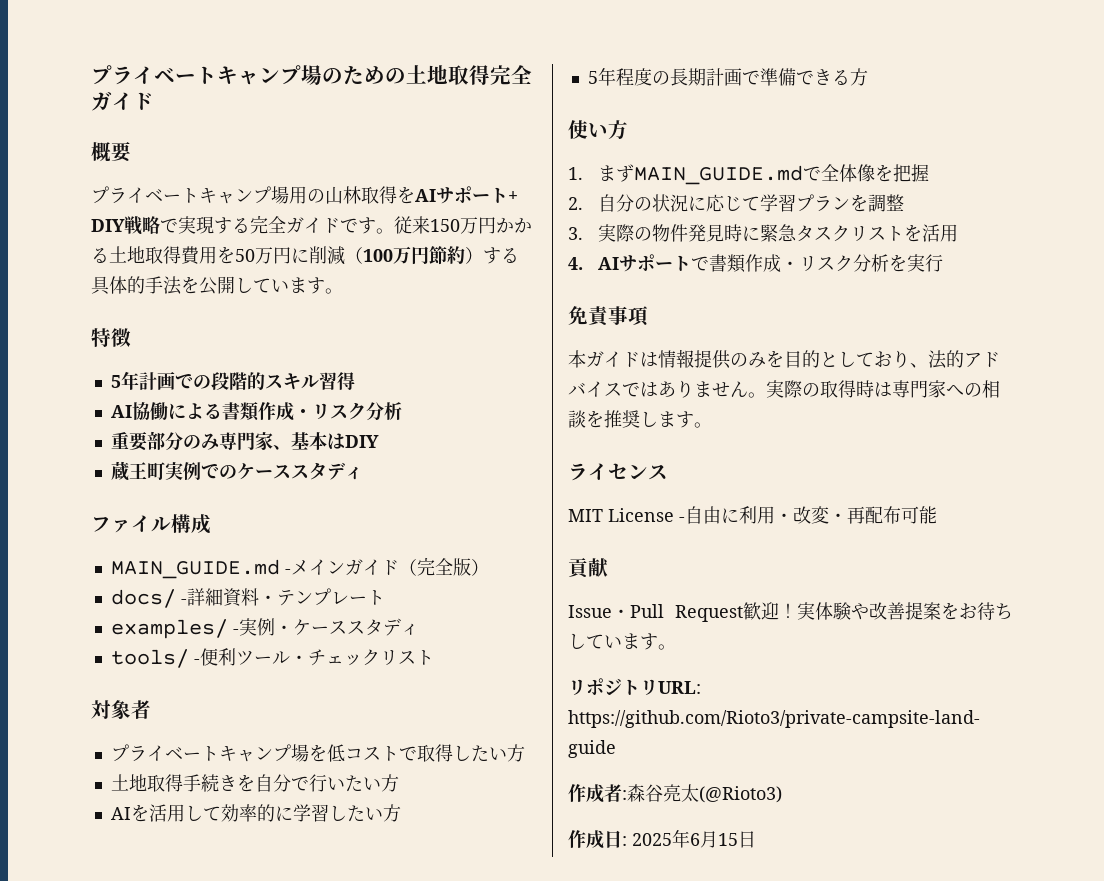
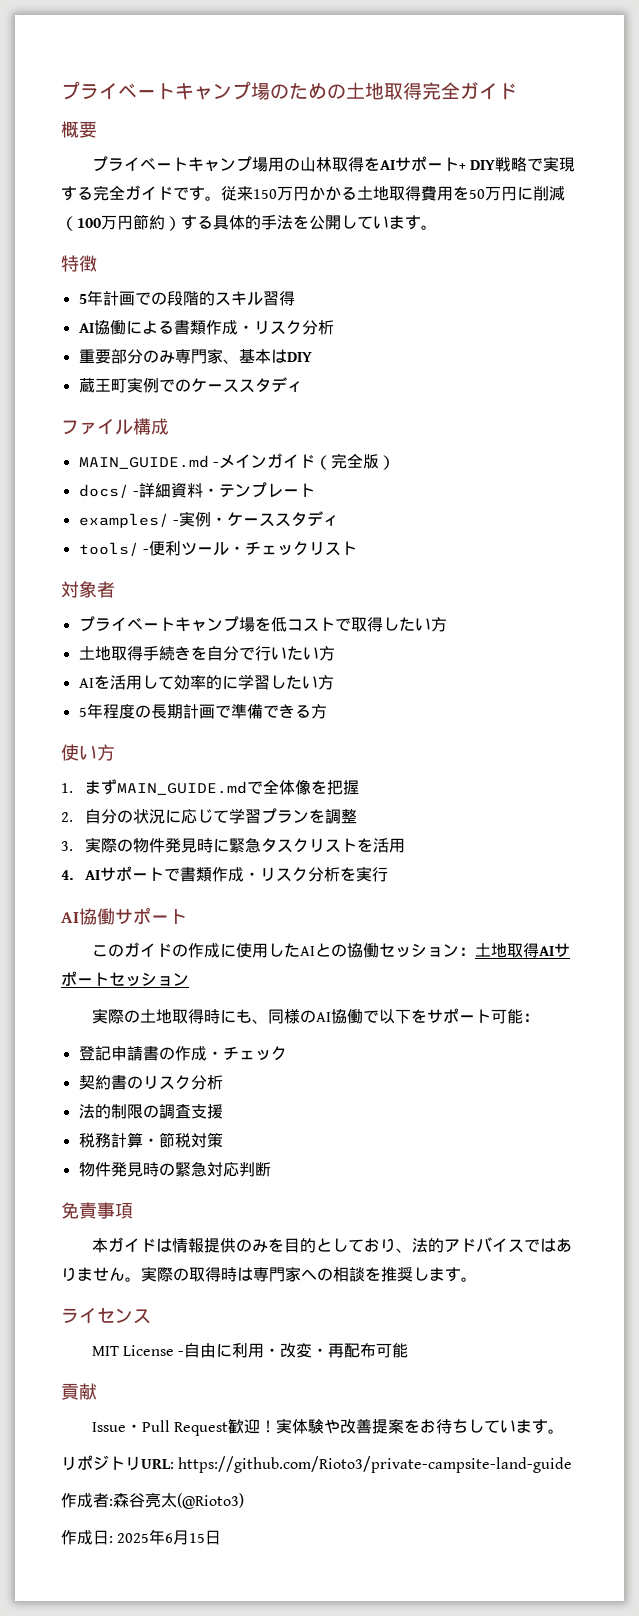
+ AI協働サポート
+ このガイドの作成に使用したAIとの協働セッション：土地取得AIサポートセッション
+ 実際の土地取得時にも、同様のAI協働で以下をサポート可能：
+ 登記申請書の作成・チェック
+ 契約書のリスク分析
+ 法的制限の調査支援
+ 税務計算・節税対策
+ 物件発見時の緊急対応判断

